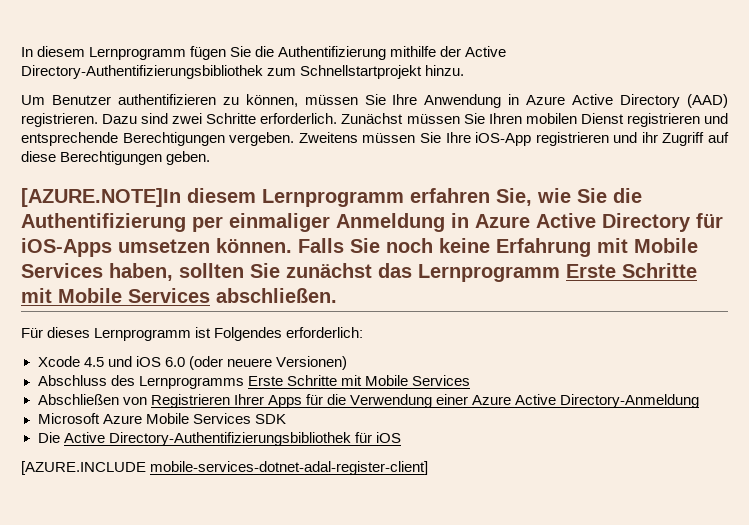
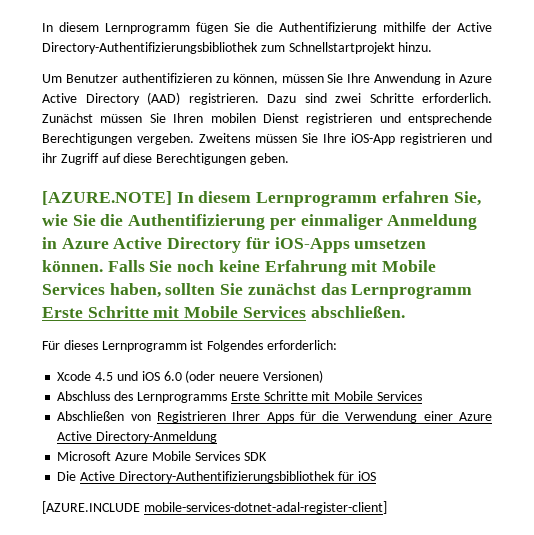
- [AZURE.NOTE]In diesem Lernprogramm erfahren Sie, wie Sie die Authentifizierung per einmaliger Anmeldung in Azure Active Directory für iOS-Apps umsetzen können.
+ [AZURE.NOTE] In diesem Lernprogramm erfahren Sie, wie Sie die Authentifizierung per einmaliger Anmeldung in Azure Active Directory für iOS-Apps umsetzen können.

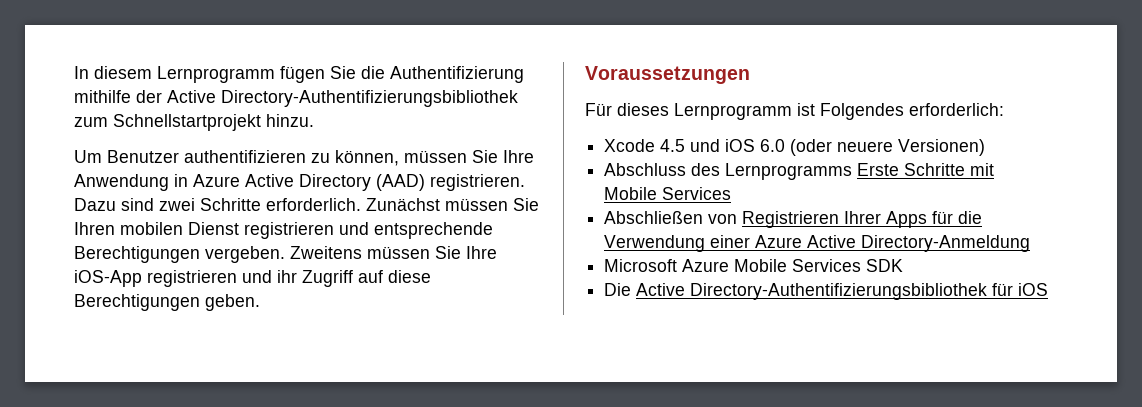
- [AZURE.NOTE] In diesem Lernprogramm erfahren Sie, wie Sie die Authentifizierung per einmaliger Anmeldung in Azure Active Directory für iOS-Apps umsetzen können. Falls Sie noch keine Erfahrung mit Mobile Services haben, sollten Sie zunächst das Lernprogramm Erste Schritte mit Mobile Services abschließen.
+ Voraussetzungen
- [AZURE.INCLUDE mobile-services-dotnet-adal-register-client]

